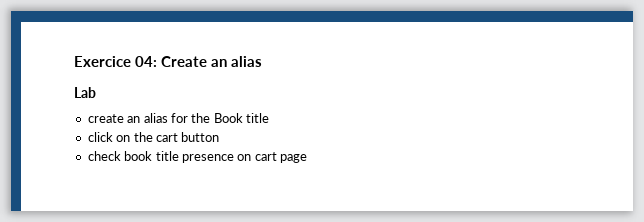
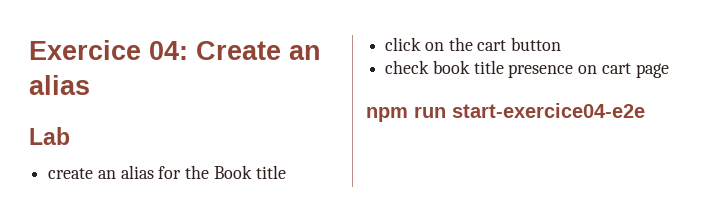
+ npm run start-exercice04-e2e

